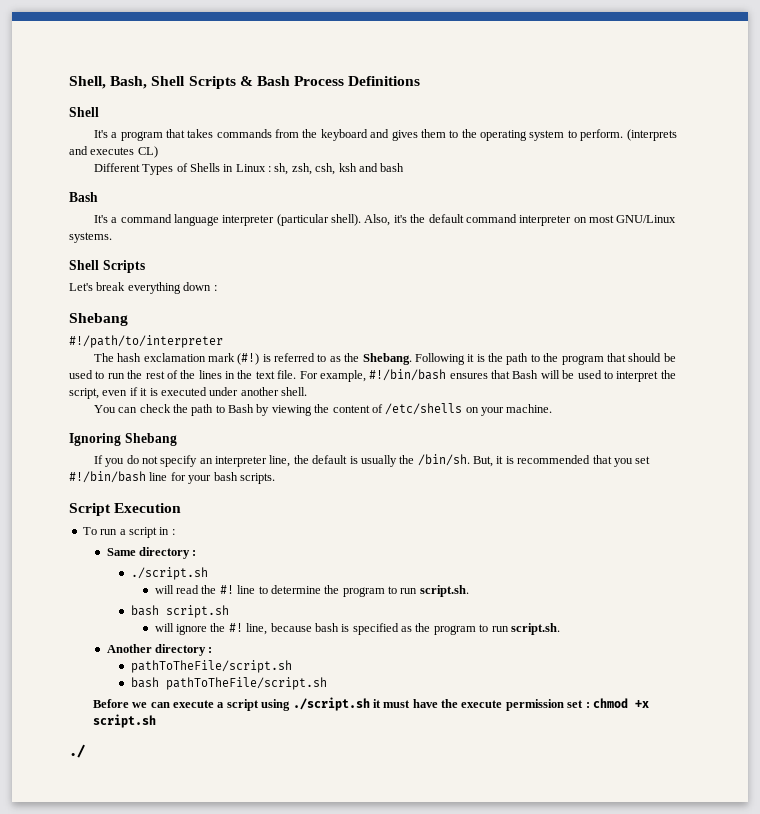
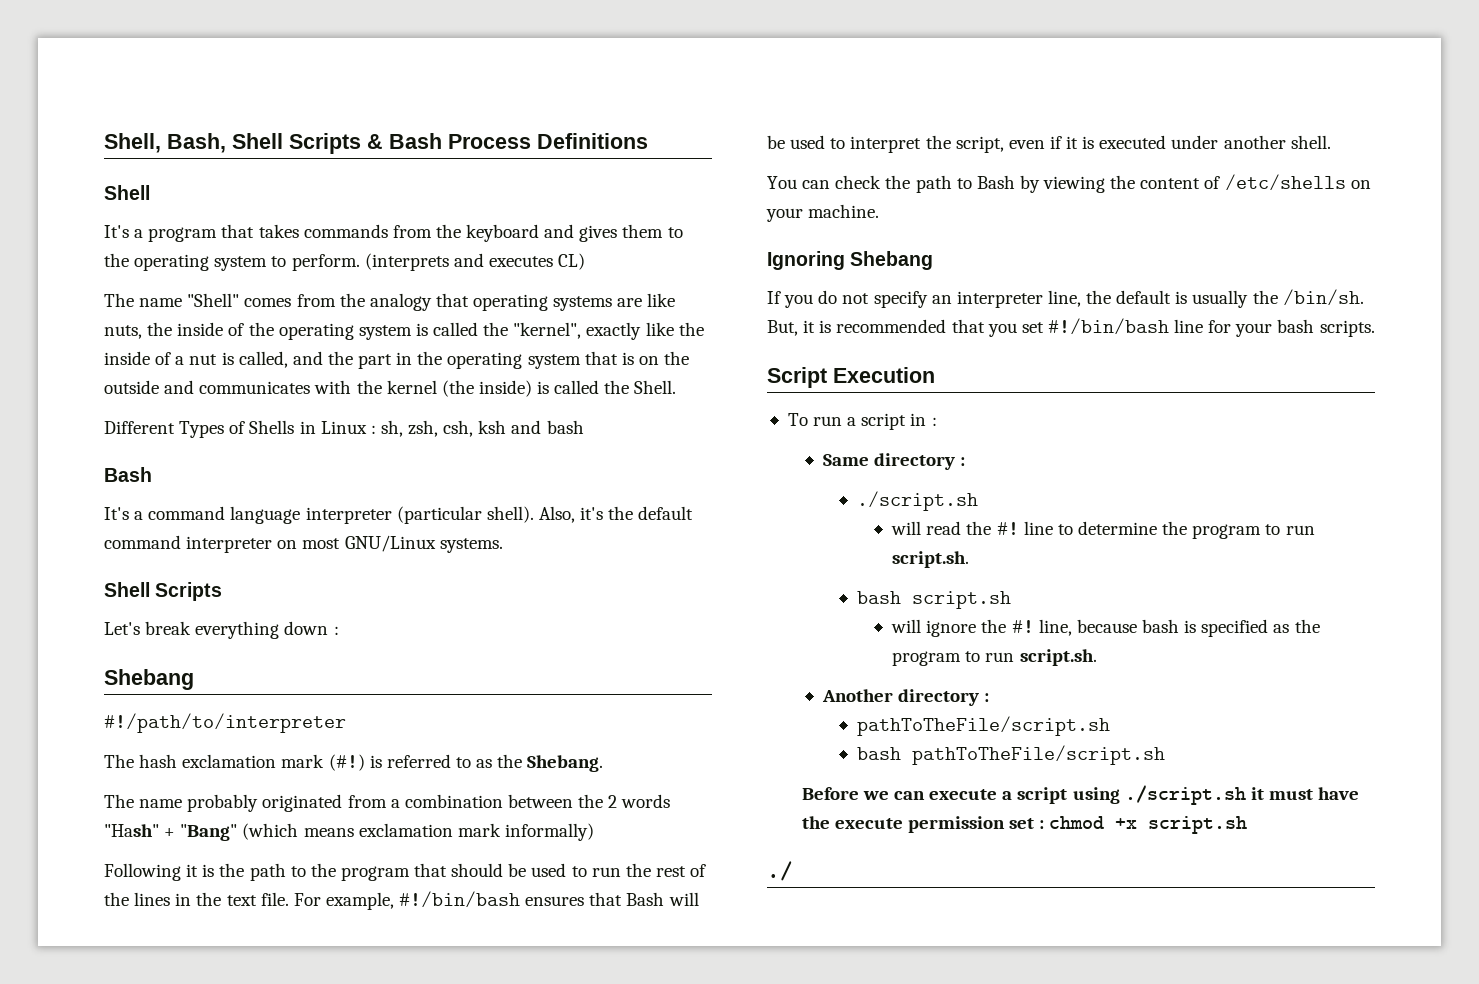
+ The name "Shell" comes from the analogy that operating systems are like nuts, the inside of the operating system is called the "kernel", exactly like the inside of a nut is called, and the part in the operating system that is on the outside and communicates with the kernel (the inside) is called the Shell.
- The hash exclamation mark (#!) is referred to as the Shebang. Following it is the path to the program that should be used to run the rest of the lines in the text file.
+ The hash exclamation mark (#!) is referred to as the Shebang.
+ The name probably originated from a combination between the 2 words "Hash" + "Bang" (which means exclamation mark informally)
+ Following it is the path to the program that should be used to run the rest of the lines in the text file.

